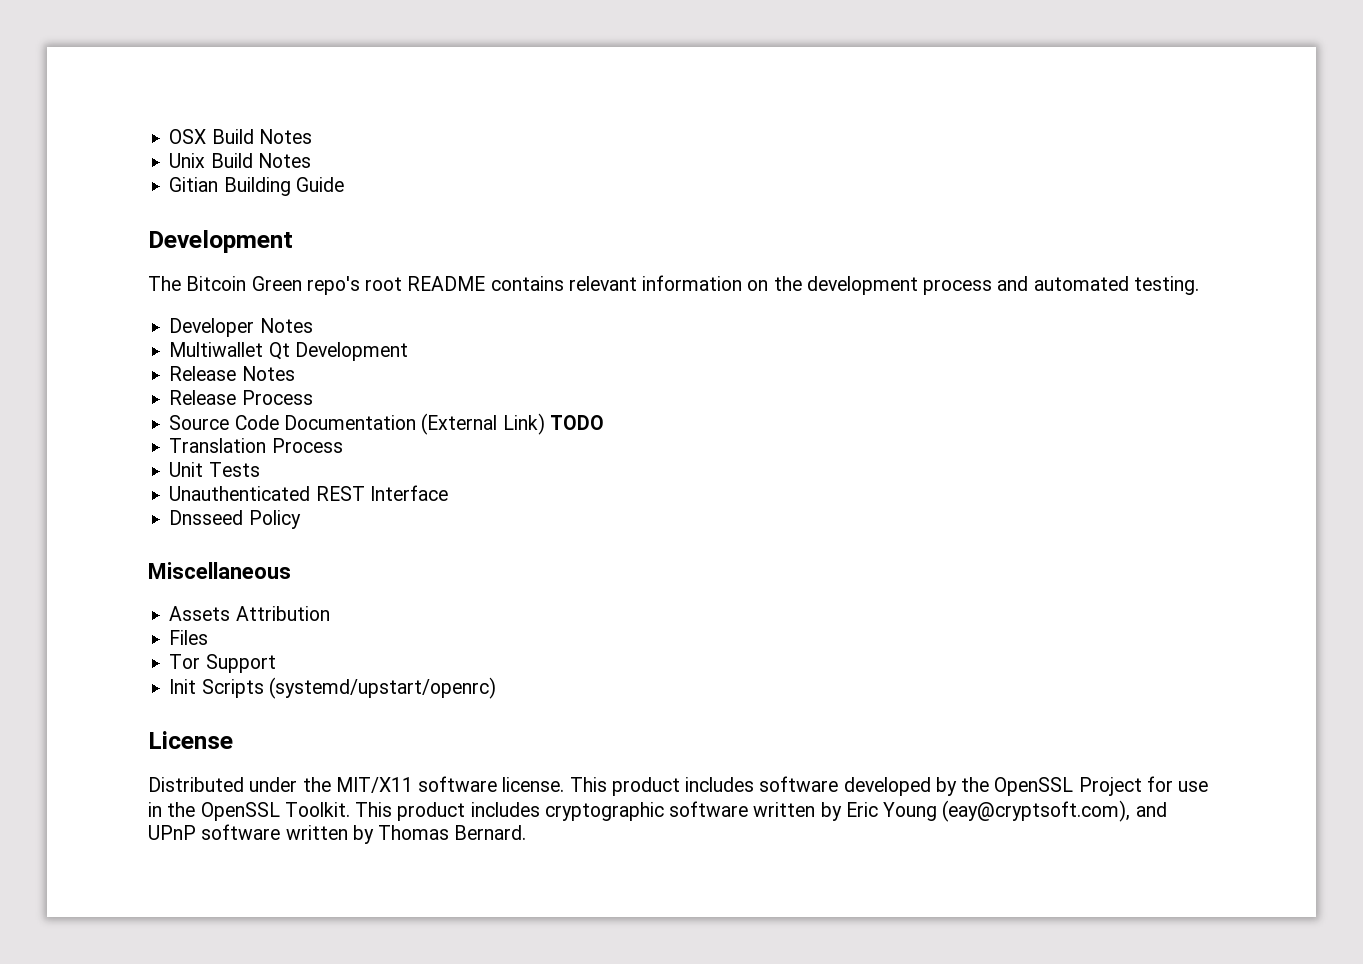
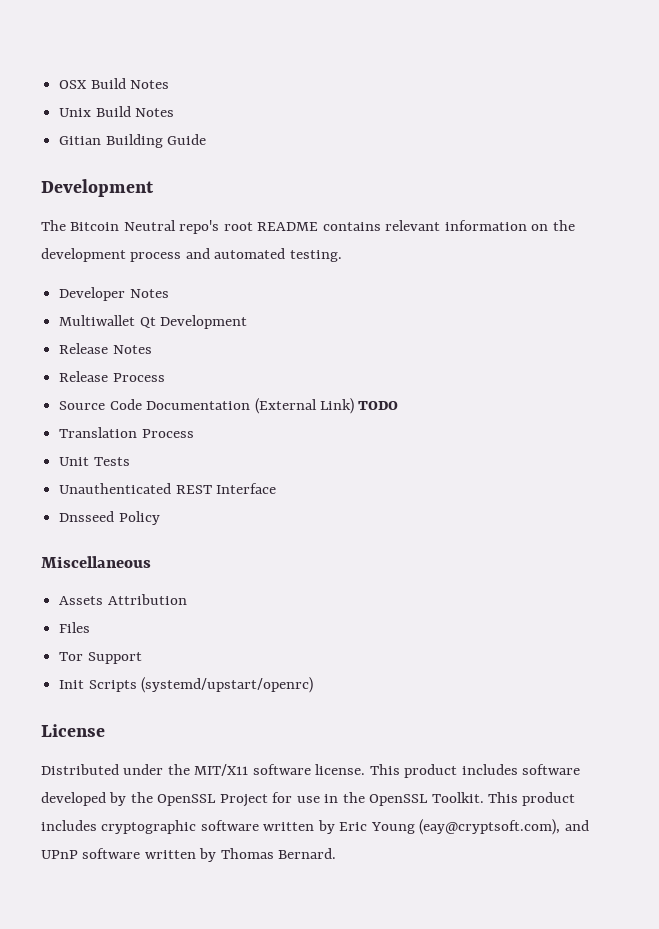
- The Bitcoin Green repo's root README contains relevant information on the development process and automated testing.
+ The Bitcoin Neutral repo's root README contains relevant information on the development process and automated testing.

